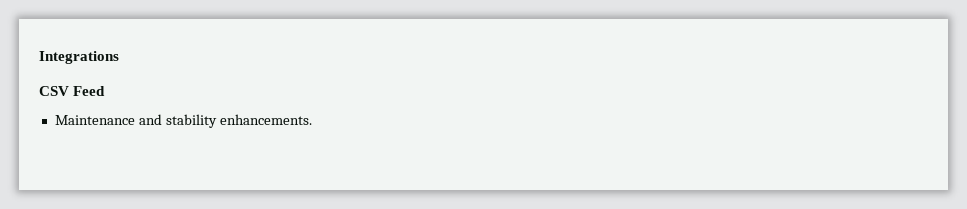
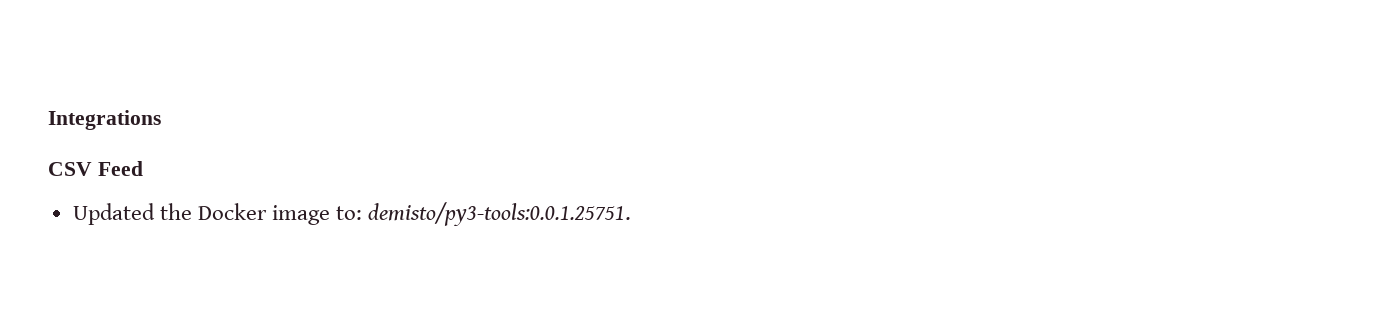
- Maintenance and stability enhancements.
+ Updated the Docker image to: demisto/py3-tools:0.0.1.25751.

